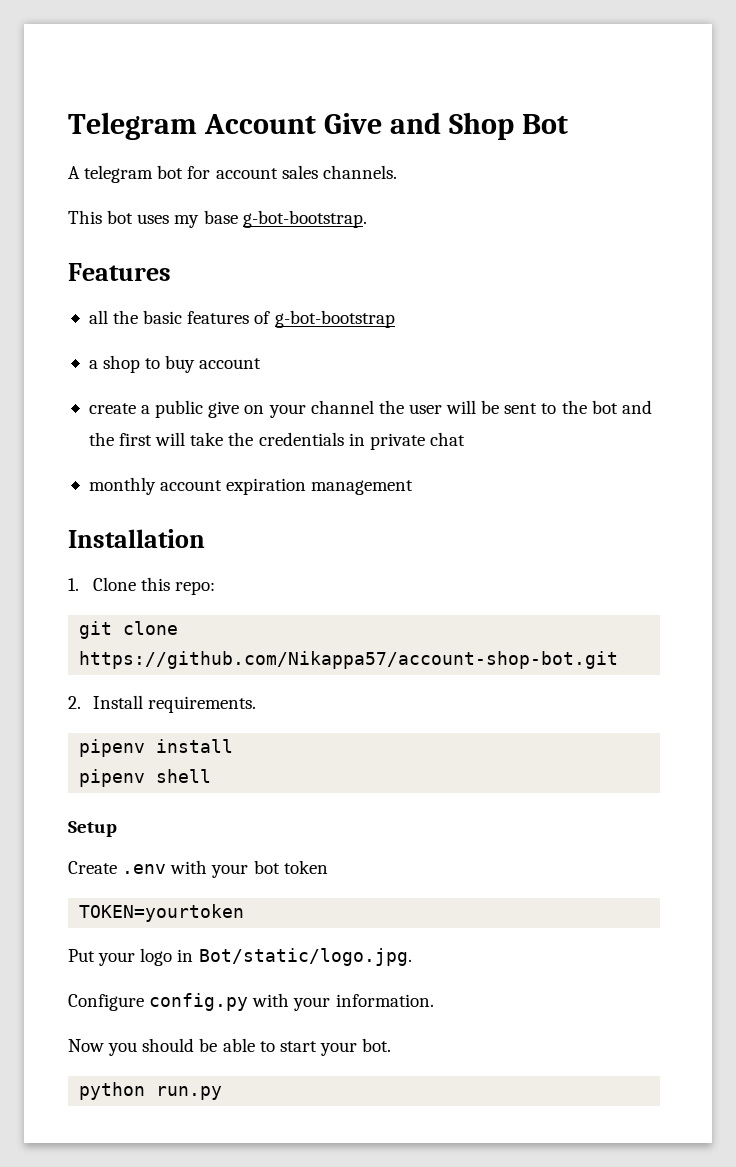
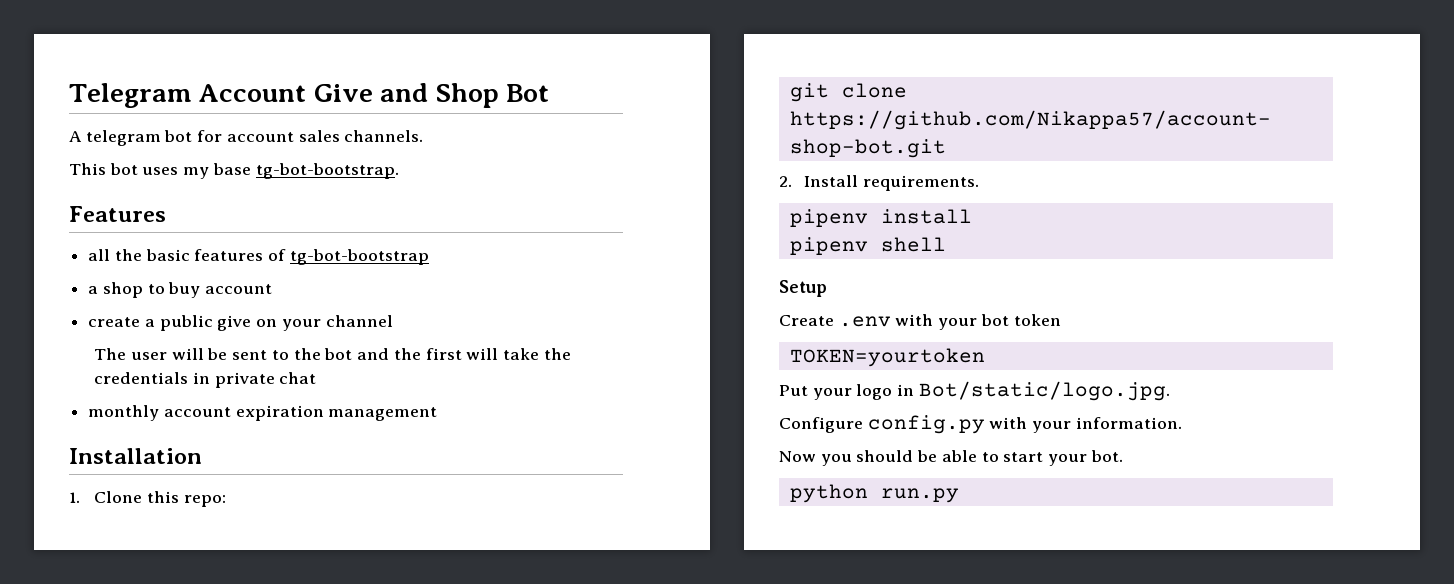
- This bot uses my base g-bot-bootstrap.
+ This bot uses my base tg-bot-bootstrap.
- all the basic features of g-bot-bootstrap
+ all the basic features of tg-bot-bootstrap
- create a public give on your channel the user will be sent to the bot and the first will take the credentials in private chat
+ create a public give on your channel
+ The user will be sent to the bot and the first will take the credentials in private chat

